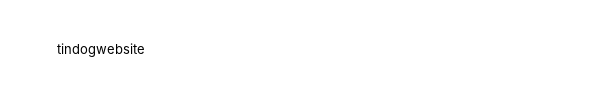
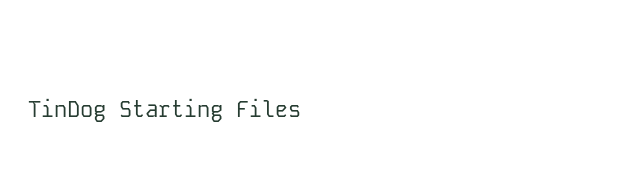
- tindogwebsite
+ TinDog Starting Files

